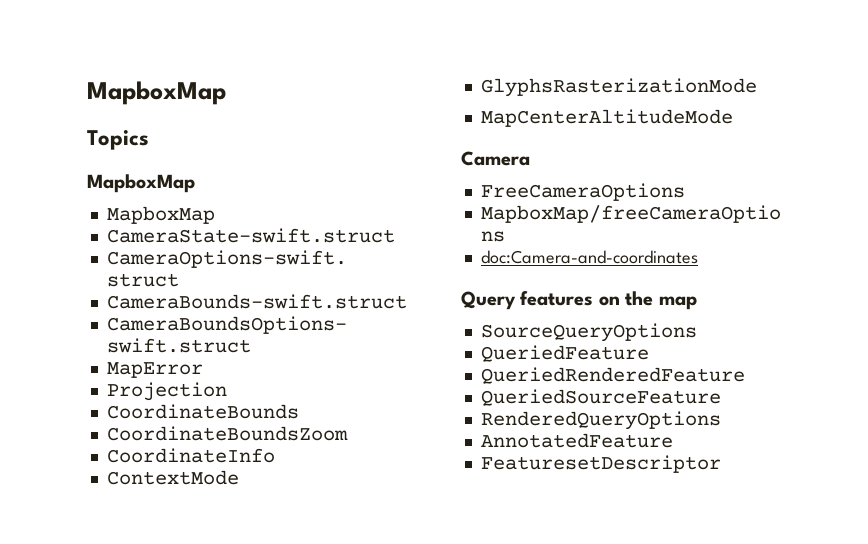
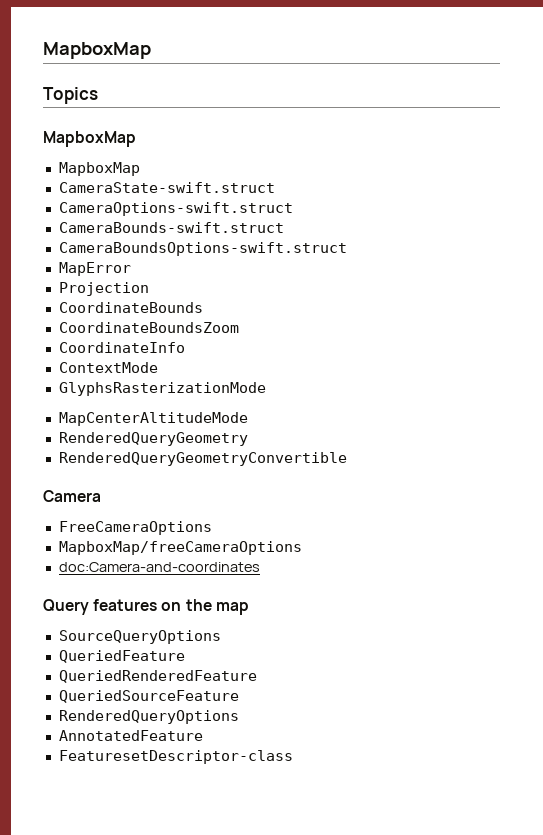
+ RenderedQueryGeometry
+ RenderedQueryGeometryConvertible
- FeaturesetDescriptor
+ FeaturesetDescriptor-class

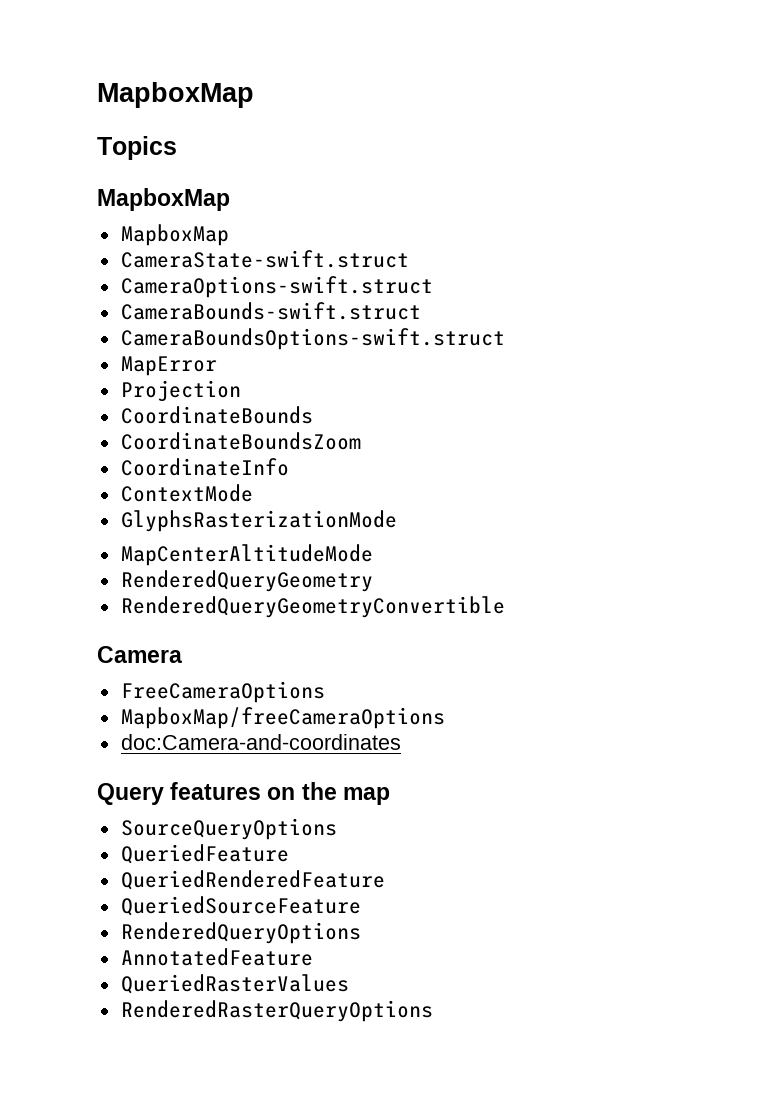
- FeaturesetDescriptor-class
+ QueriedRasterValues
+ RenderedRasterQueryOptions

